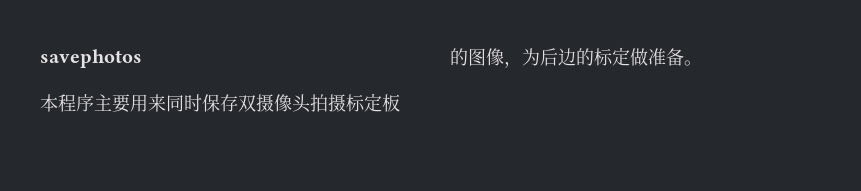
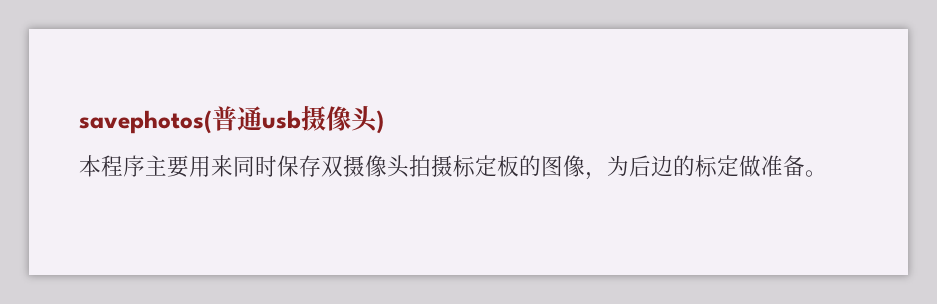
- savephotos
+ savephotos(普通usb摄像头)

